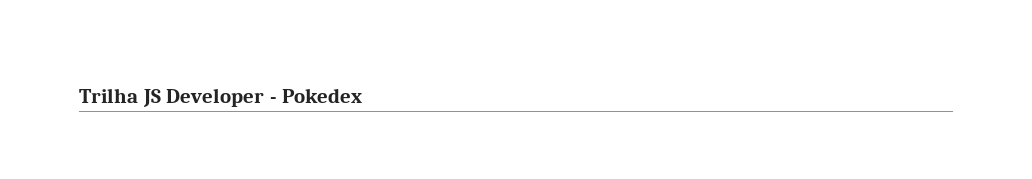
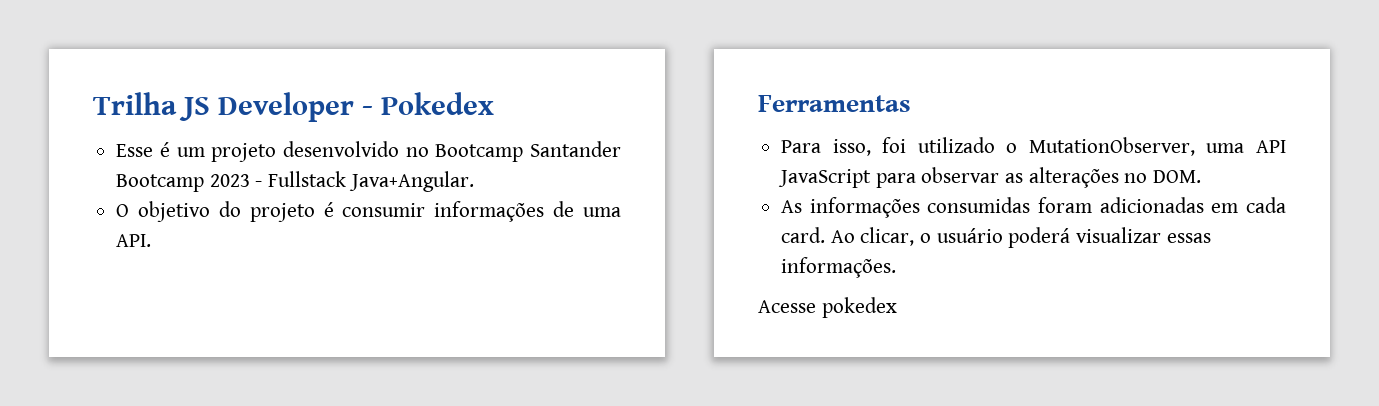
+ Esse é um projeto desenvolvido no Bootcamp Santander Bootcamp 2023 - Fullstack Java+Angular.
+ O objetivo do projeto é consumir informações de uma API.
+ Ferramentas
+ Para isso, foi utilizado o MutationObserver, uma API JavaScript para observar as alterações no DOM.
+ As informações consumidas foram adicionadas em cada card. Ao clicar, o usuário poderá visualizar essas informações.
+ Acesse pokedex

